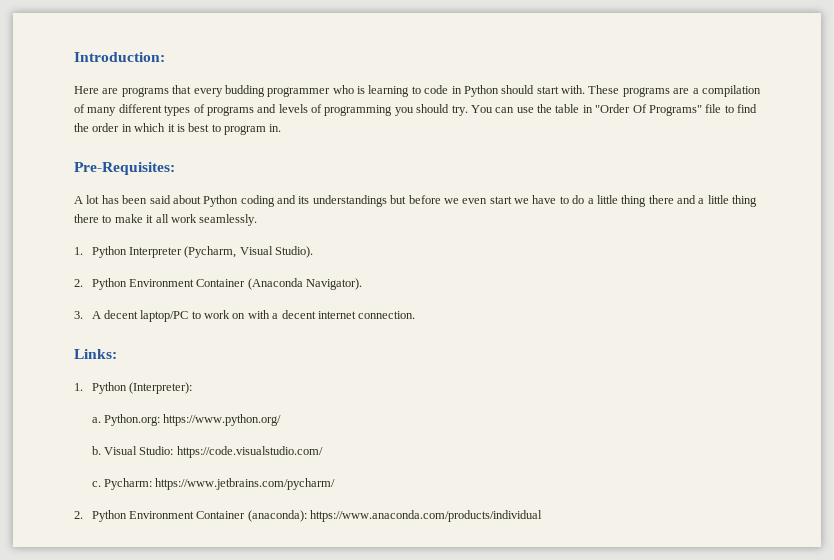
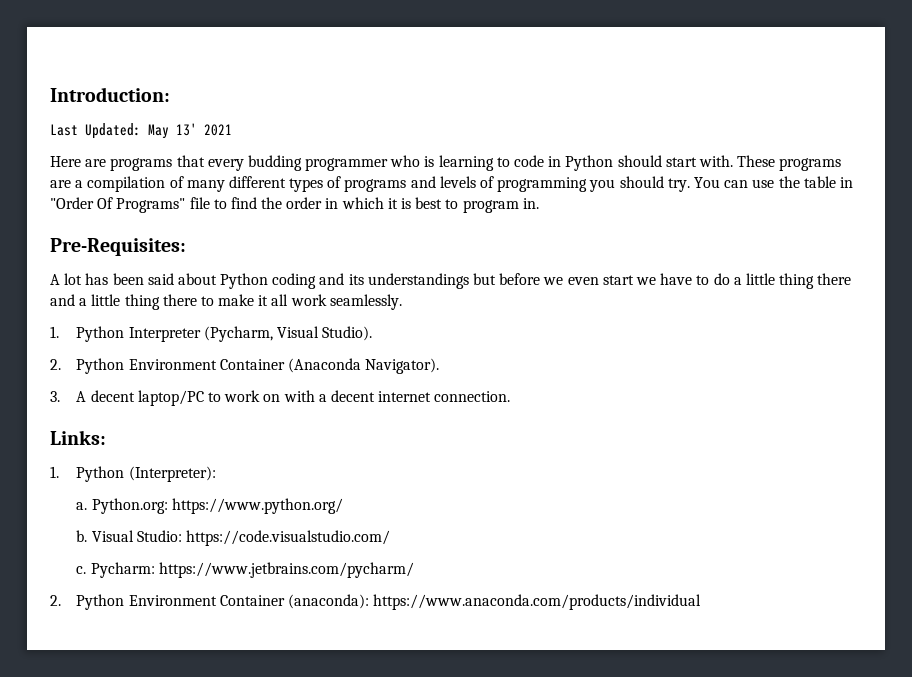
+ Last Updated: May 13' 2021

